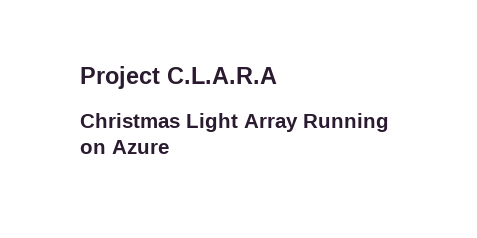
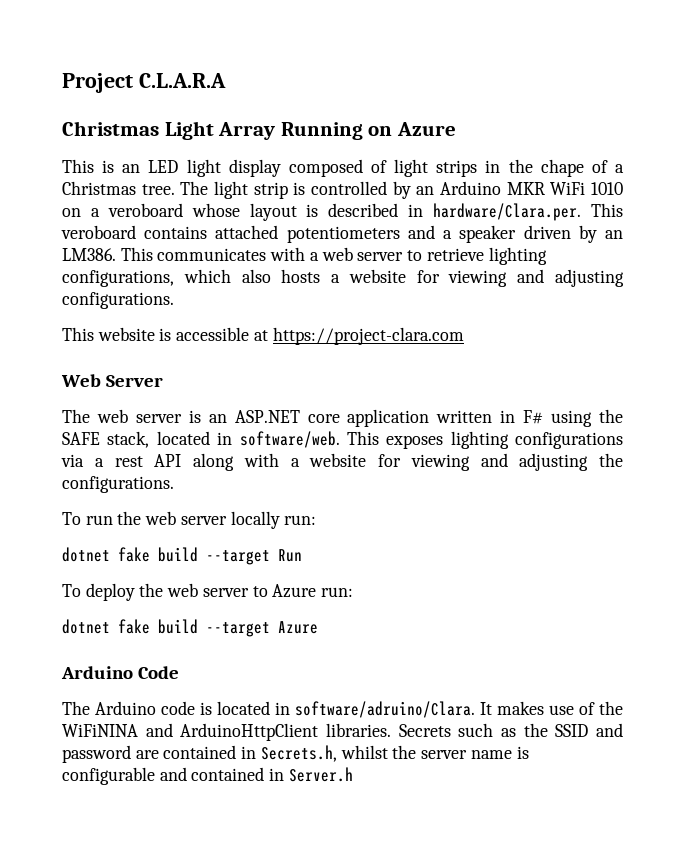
+ This is an LED light display composed of light strips in the chape of a Christmas tree. The light strip is controlled by an Arduino MKR WiFi 1010 on a veroboard whose layout is described in hardware/Clara.per. This veroboard contains attached potentiometers and a speaker driven by an LM386. This communicates with a web server to retrieve lighting configurations, which also hosts a website for viewing and adjusting configurations.
+ This website is accessible at https://project-clara.com
+ Web Server
+ The web server is an ASP.NET core application written in F# using the SAFE stack, located in software/web. This exposes lighting configurations via a rest API along with a website for viewing and adjusting the configurations.
+ To run the web server locally run:
+ dotnet fake build --target Run
+ To deploy the web server to Azure run:
+ dotnet fake build --target Azure
+ Arduino Code
+ The Arduino code is located in software/adruino/Clara. It makes use of the WiFiNINA and ArduinoHttpClient libraries. Secrets such as the SSID and password are contained in Secrets.h, whilst the server name is configurable and contained in Server.h

